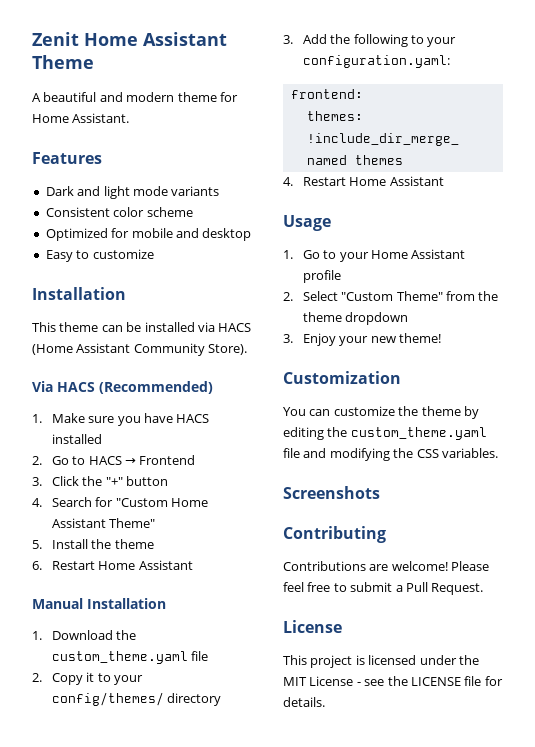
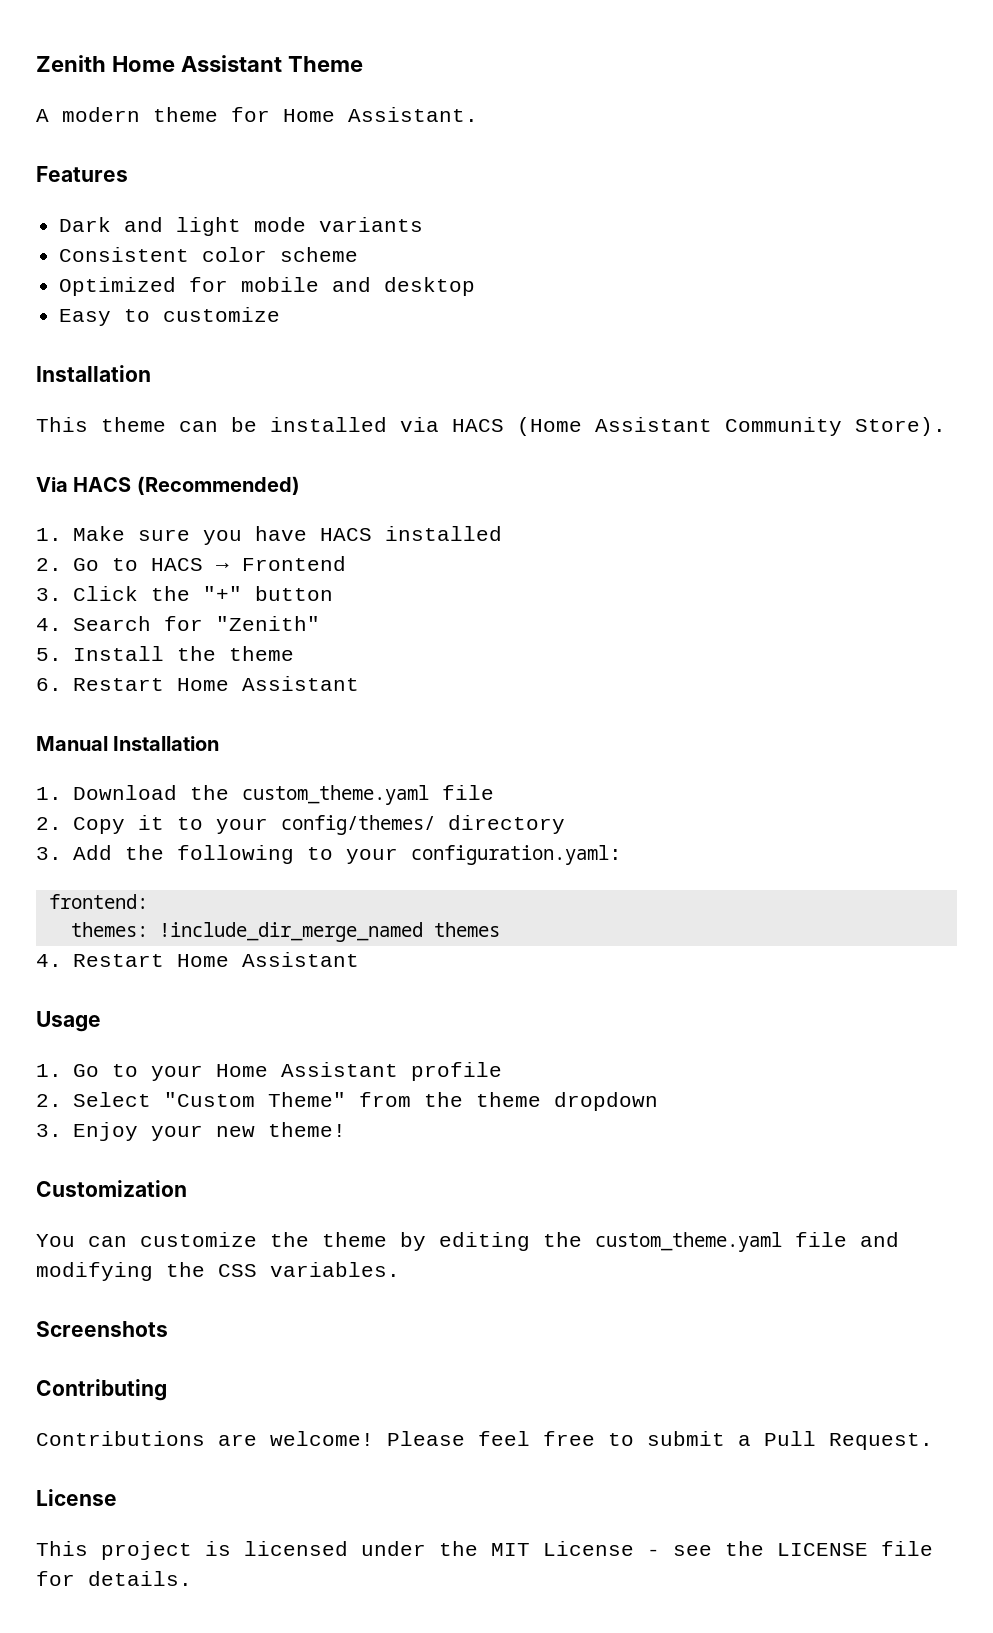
- Zenit Home Assistant Theme
+ Zenith Home Assistant Theme
- A beautiful and modern theme for Home Assistant.
+ A modern theme for Home Assistant.
- 4. Search for "Custom Home Assistant Theme"
+ 4. Search for "Zenith"

